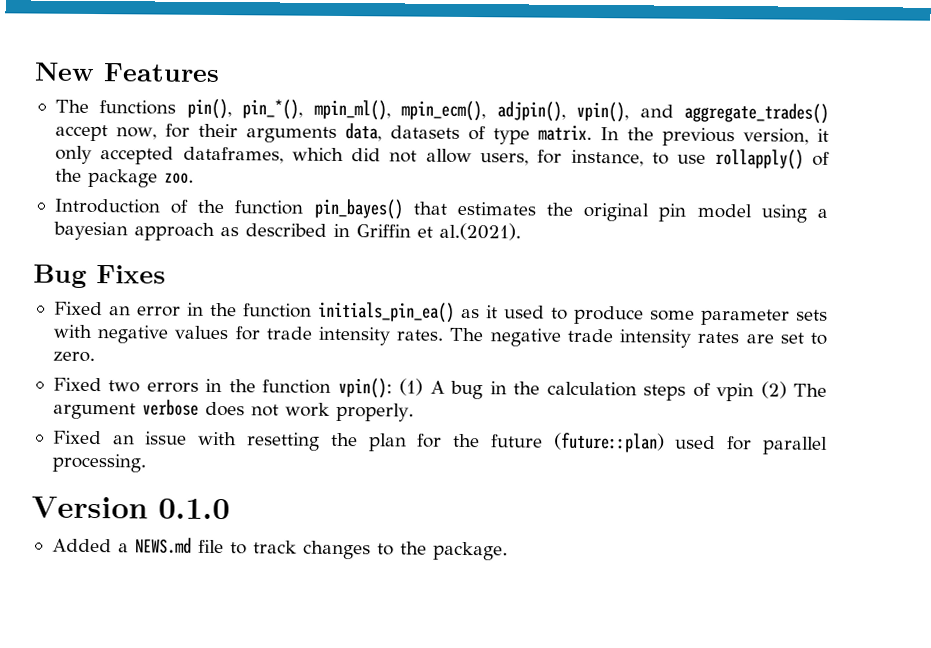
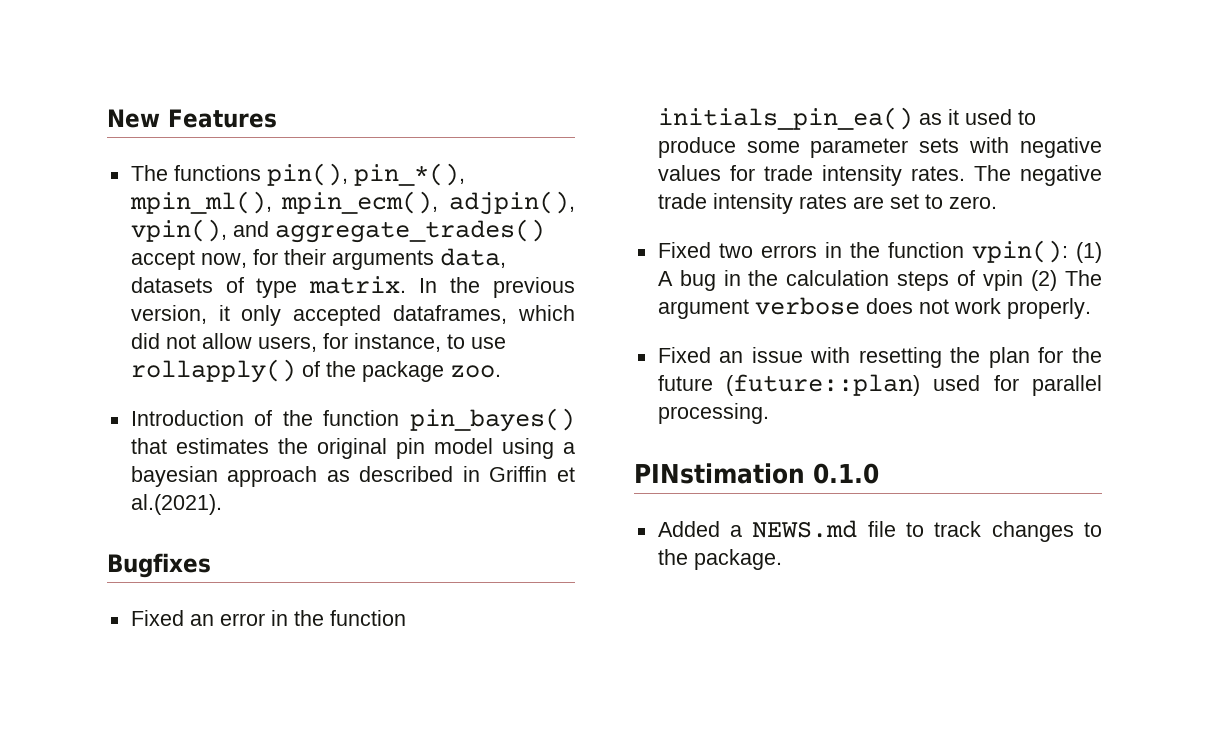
- Bug Fixes
+ Bugfixes
- Version 0.1.0
+ PINstimation 0.1.0

